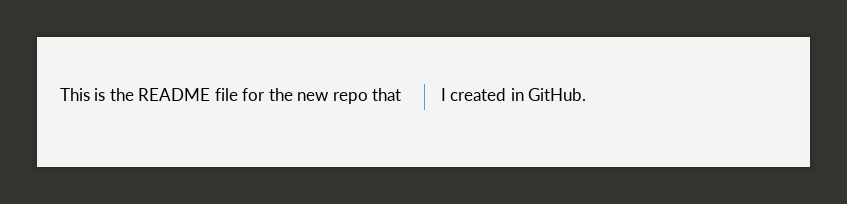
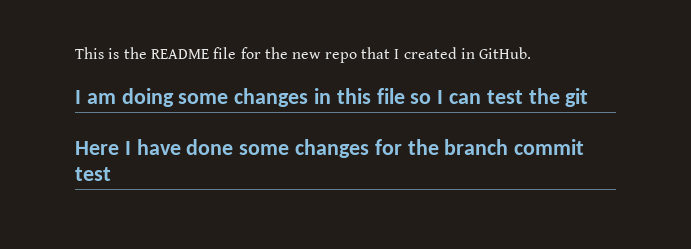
+ I am doing some changes in this file so I can test the git
+ Here I have done some changes for the branch commit test

